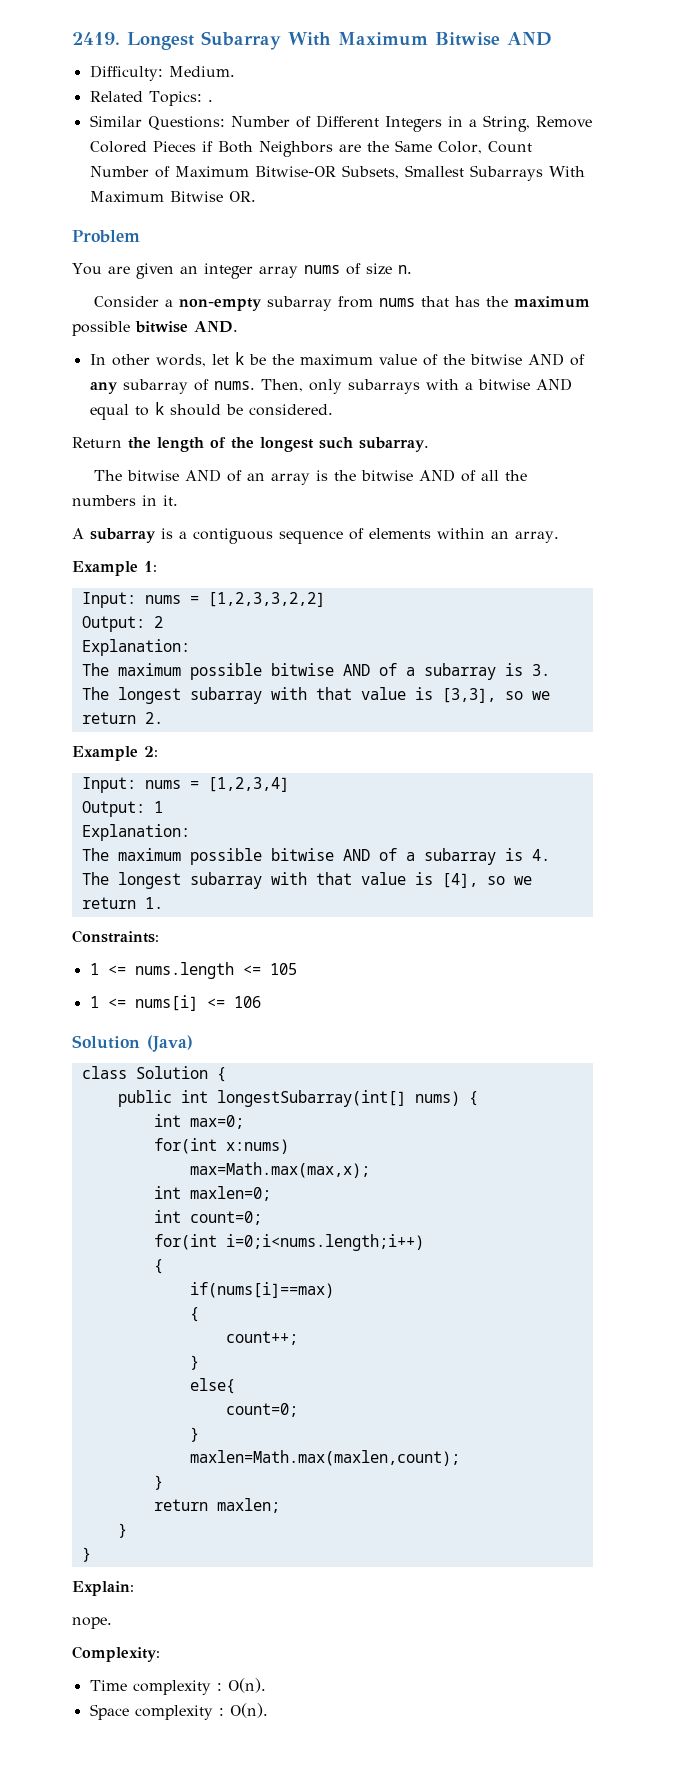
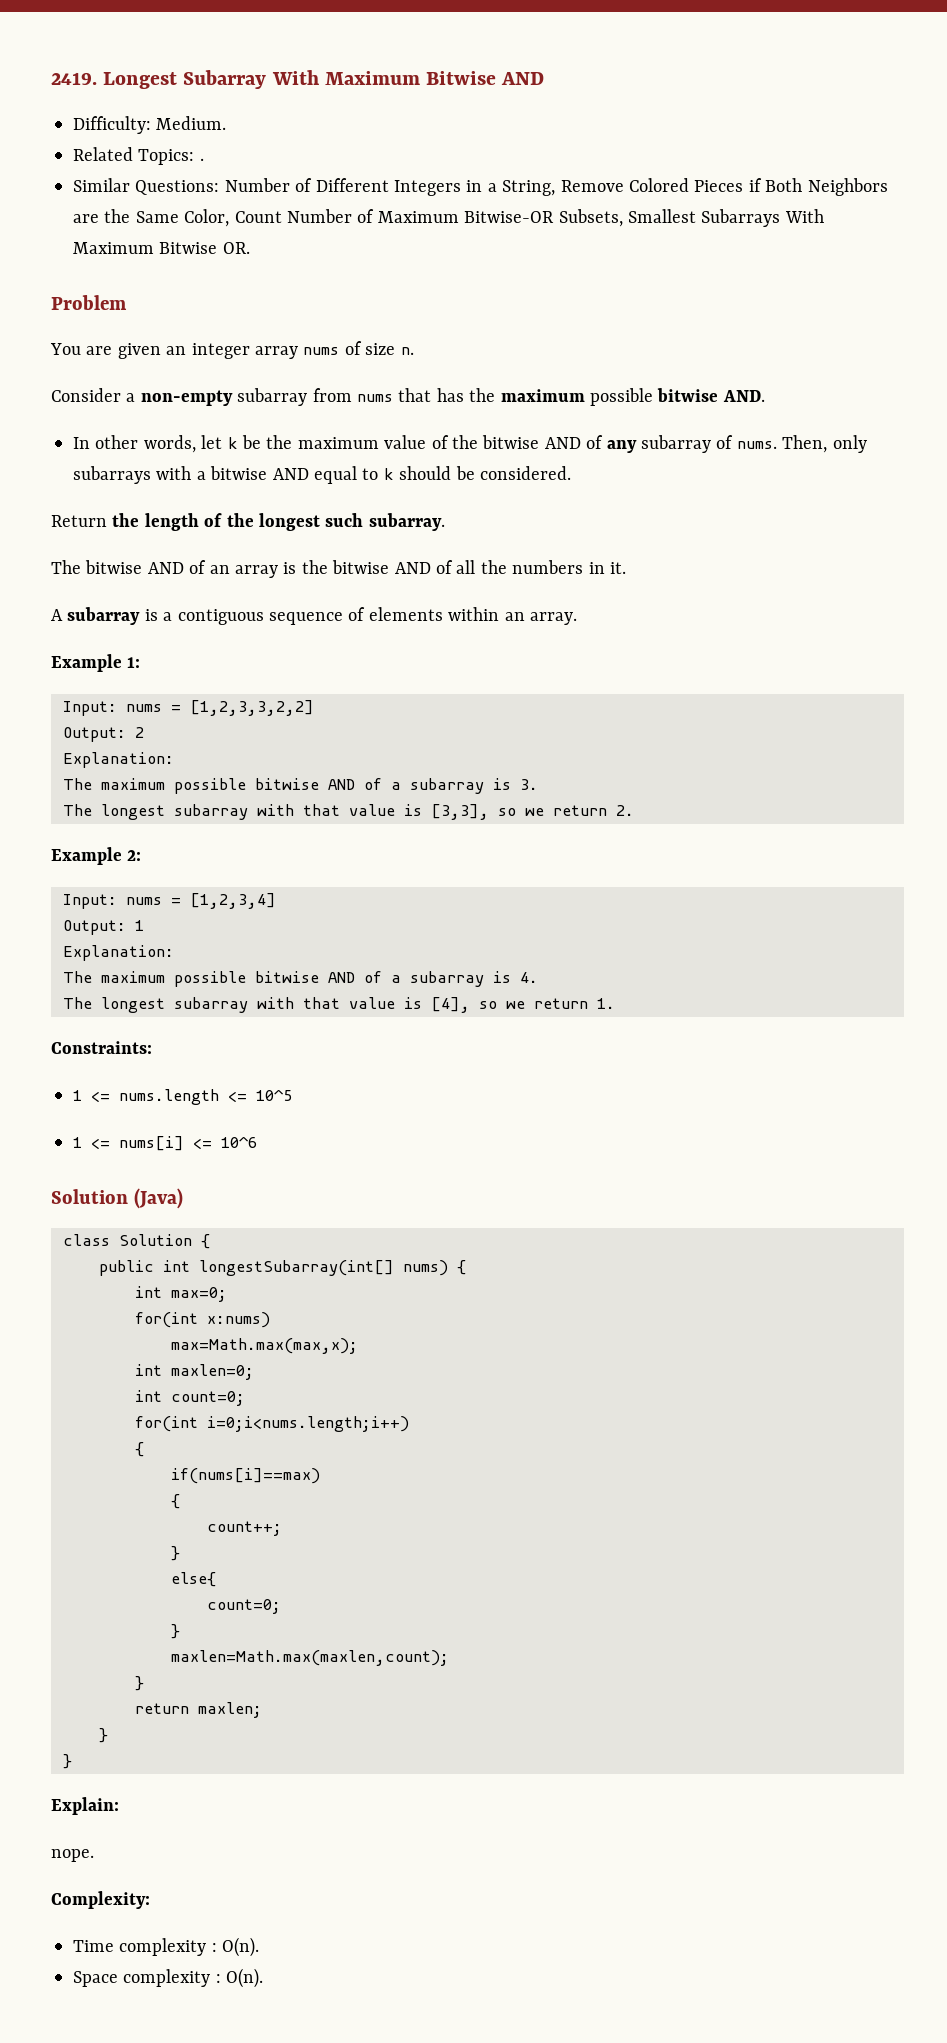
- 1 <= nums.length <= 105
+ 1 <= nums.length <= 10^5
- 1 <= nums[i] <= 106
+ 1 <= nums[i] <= 10^6

